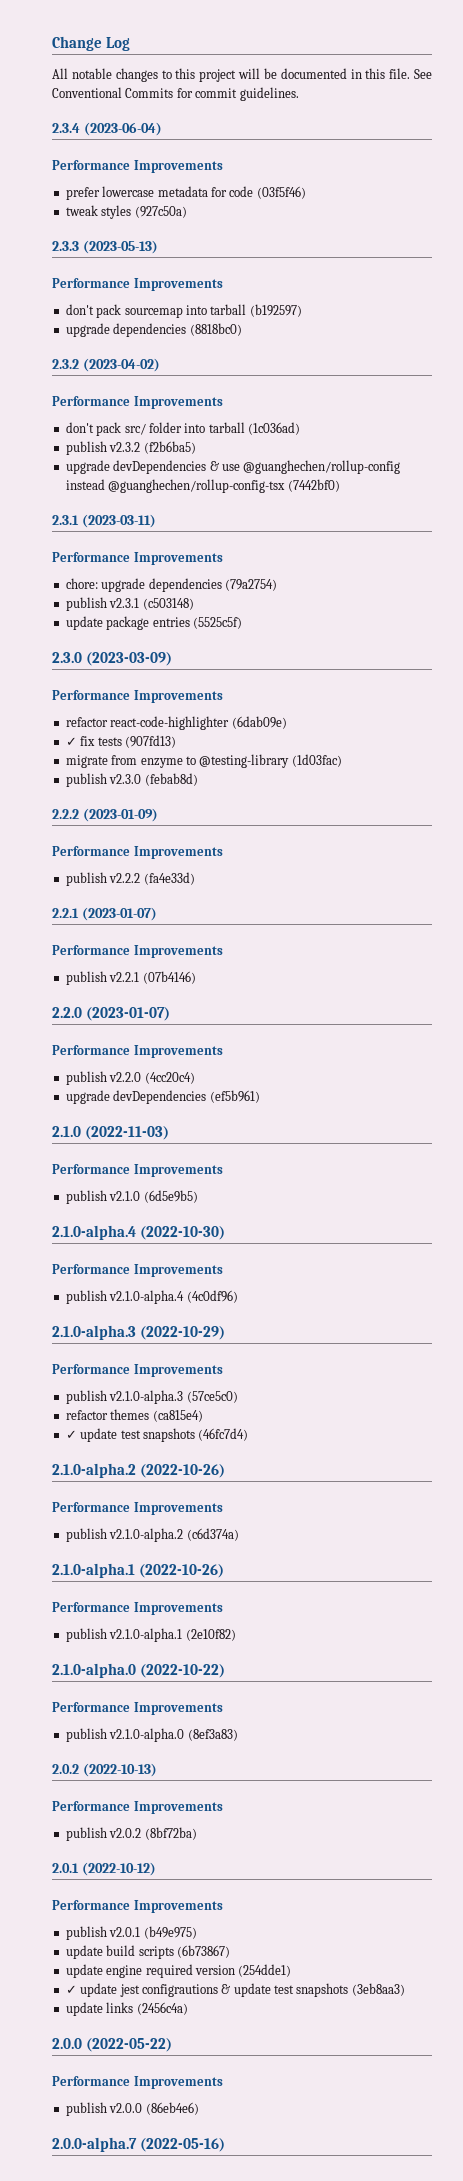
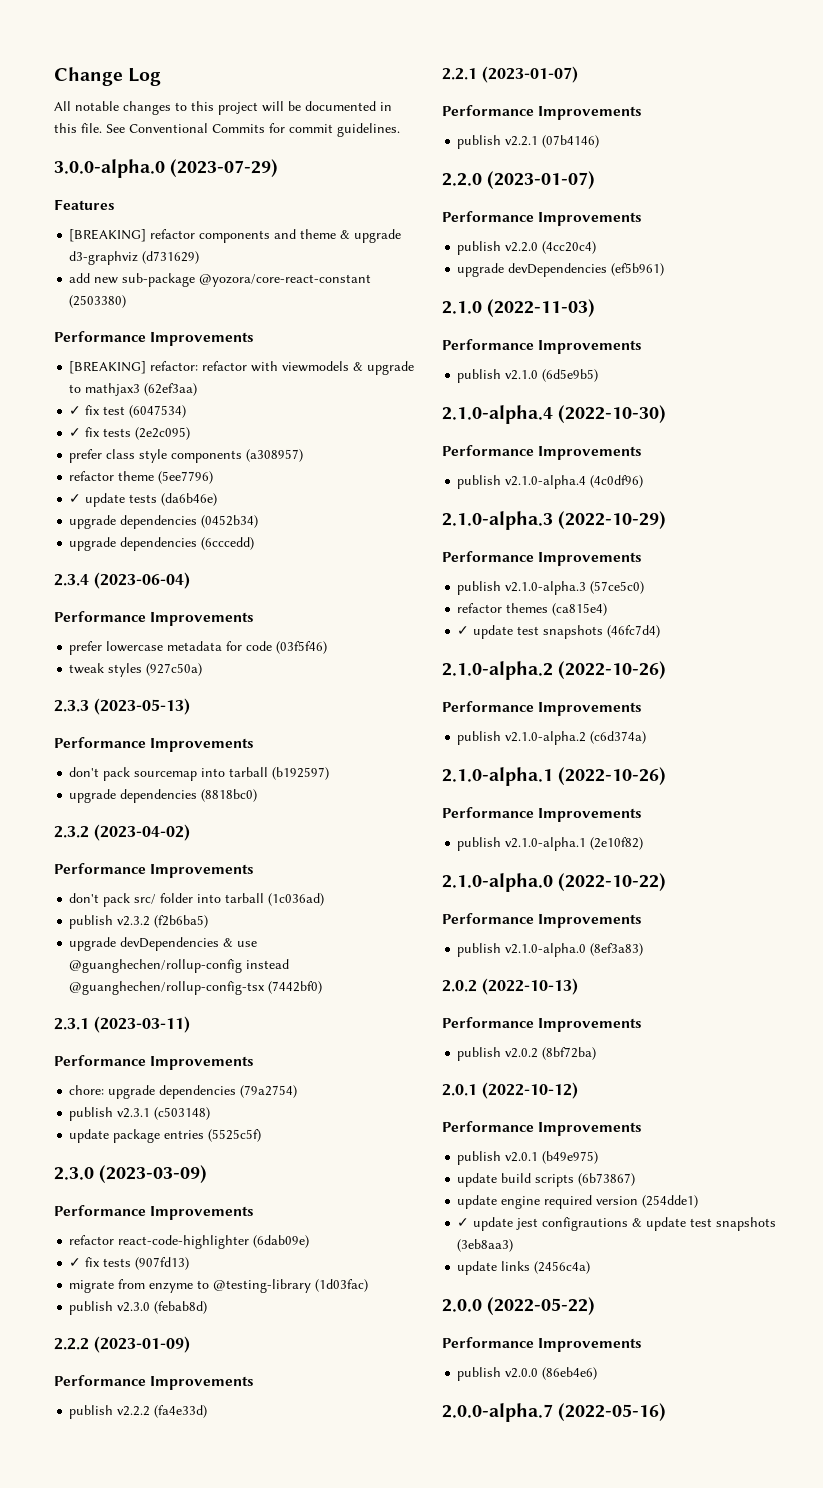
+ 3.0.0-alpha.0 (2023-07-29)
+ Features
+ [BREAKING] refactor components and theme & upgrade d3-graphviz (d731629)
+ add new sub-package @yozora/core-react-constant (2503380)
+ Performance Improvements
+ [BREAKING] refactor: refactor with viewmodels & upgrade to mathjax3 (62ef3aa)
+ ✓ fix test (6047534)
+ ✓ fix tests (2e2c095)
+ prefer class style components (a308957)
+ refactor theme (5ee7796)
+ ✓ update tests (da6b46e)
+ upgrade dependencies (0452b34)
+ upgrade dependencies (6cccedd)

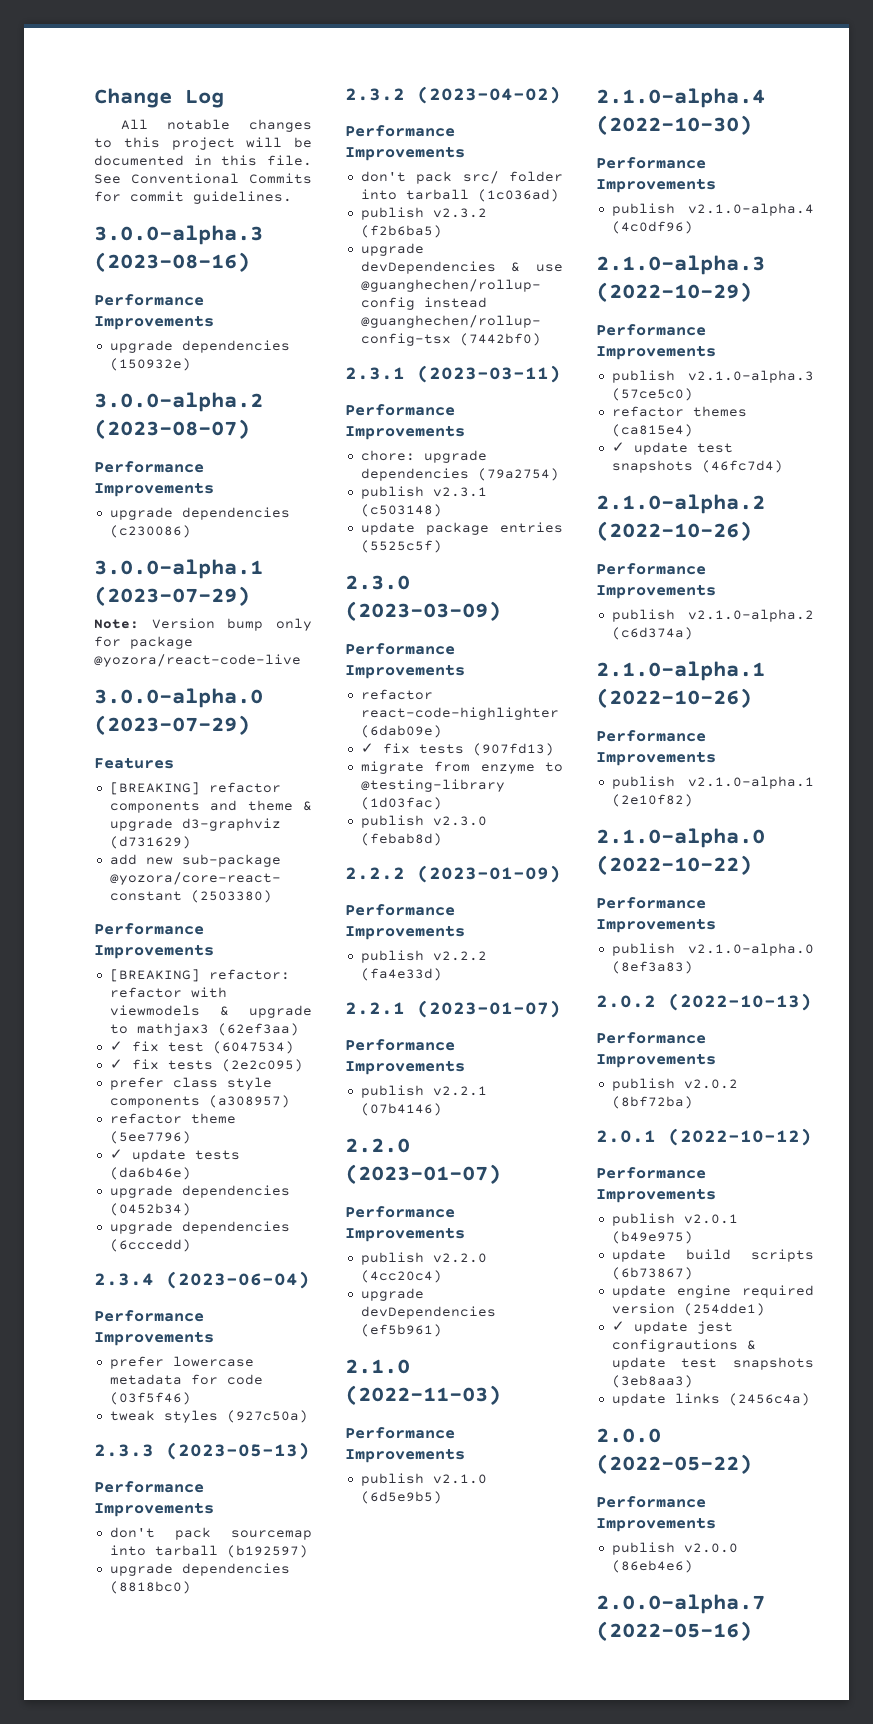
+ 3.0.0-alpha.3 (2023-08-16)
+ Performance Improvements
+ upgrade dependencies (150932e)
+ 3.0.0-alpha.2 (2023-08-07)
+ Performance Improvements
+ upgrade dependencies (c230086)
+ 3.0.0-alpha.1 (2023-07-29)
+ Note: Version bump only for package @yozora/react-code-live

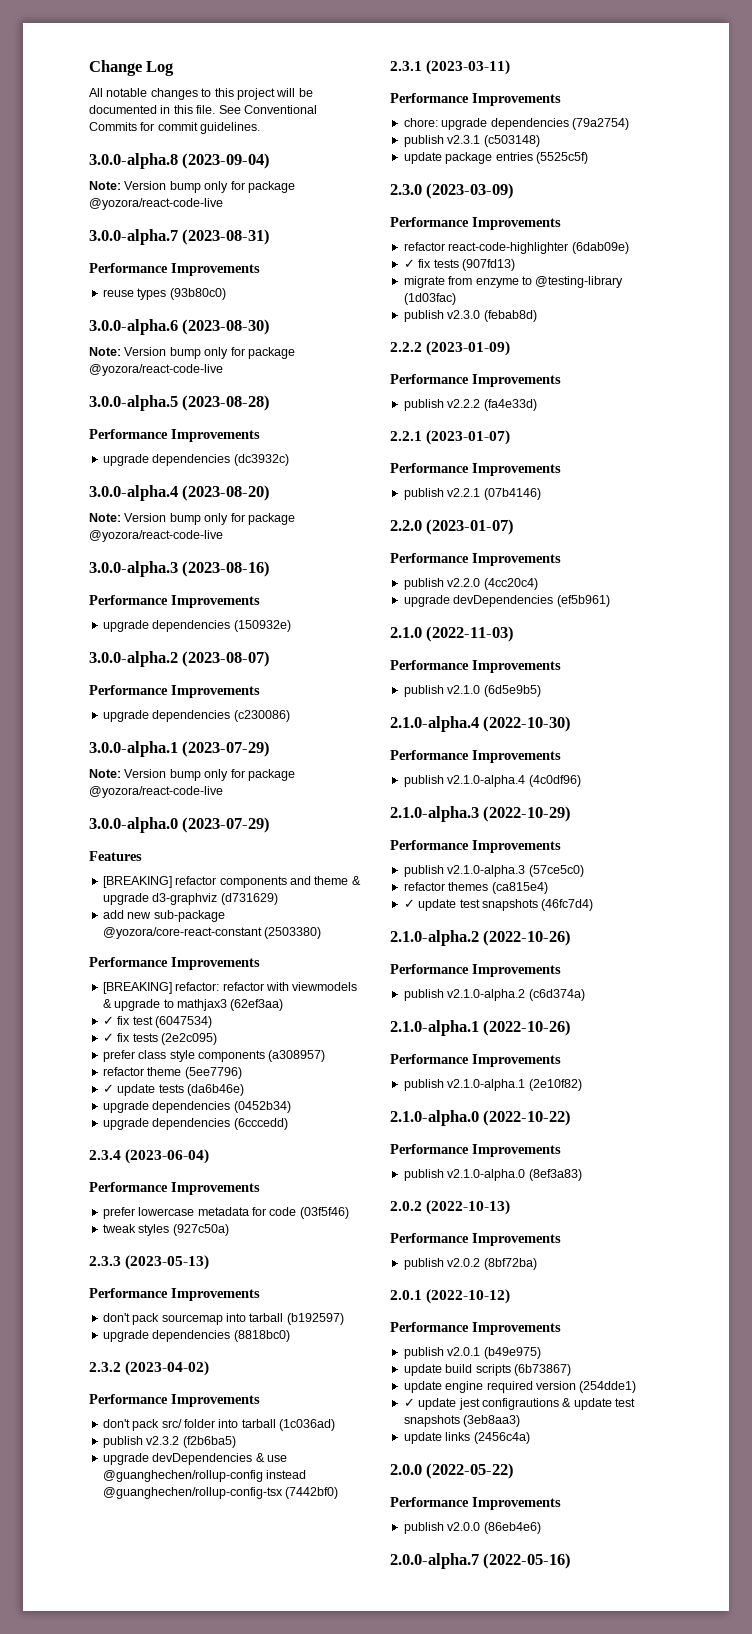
+ 3.0.0-alpha.8 (2023-09-04)
+ Note: Version bump only for package @yozora/react-code-live
+ 3.0.0-alpha.7 (2023-08-31)
+ Performance Improvements
+ reuse types (93b80c0)
+ 3.0.0-alpha.6 (2023-08-30)
+ Note: Version bump only for package @yozora/react-code-live
+ 3.0.0-alpha.5 (2023-08-28)
+ Performance Improvements
+ upgrade dependencies (dc3932c)
+ 3.0.0-alpha.4 (2023-08-20)
+ Note: Version bump only for package @yozora/react-code-live

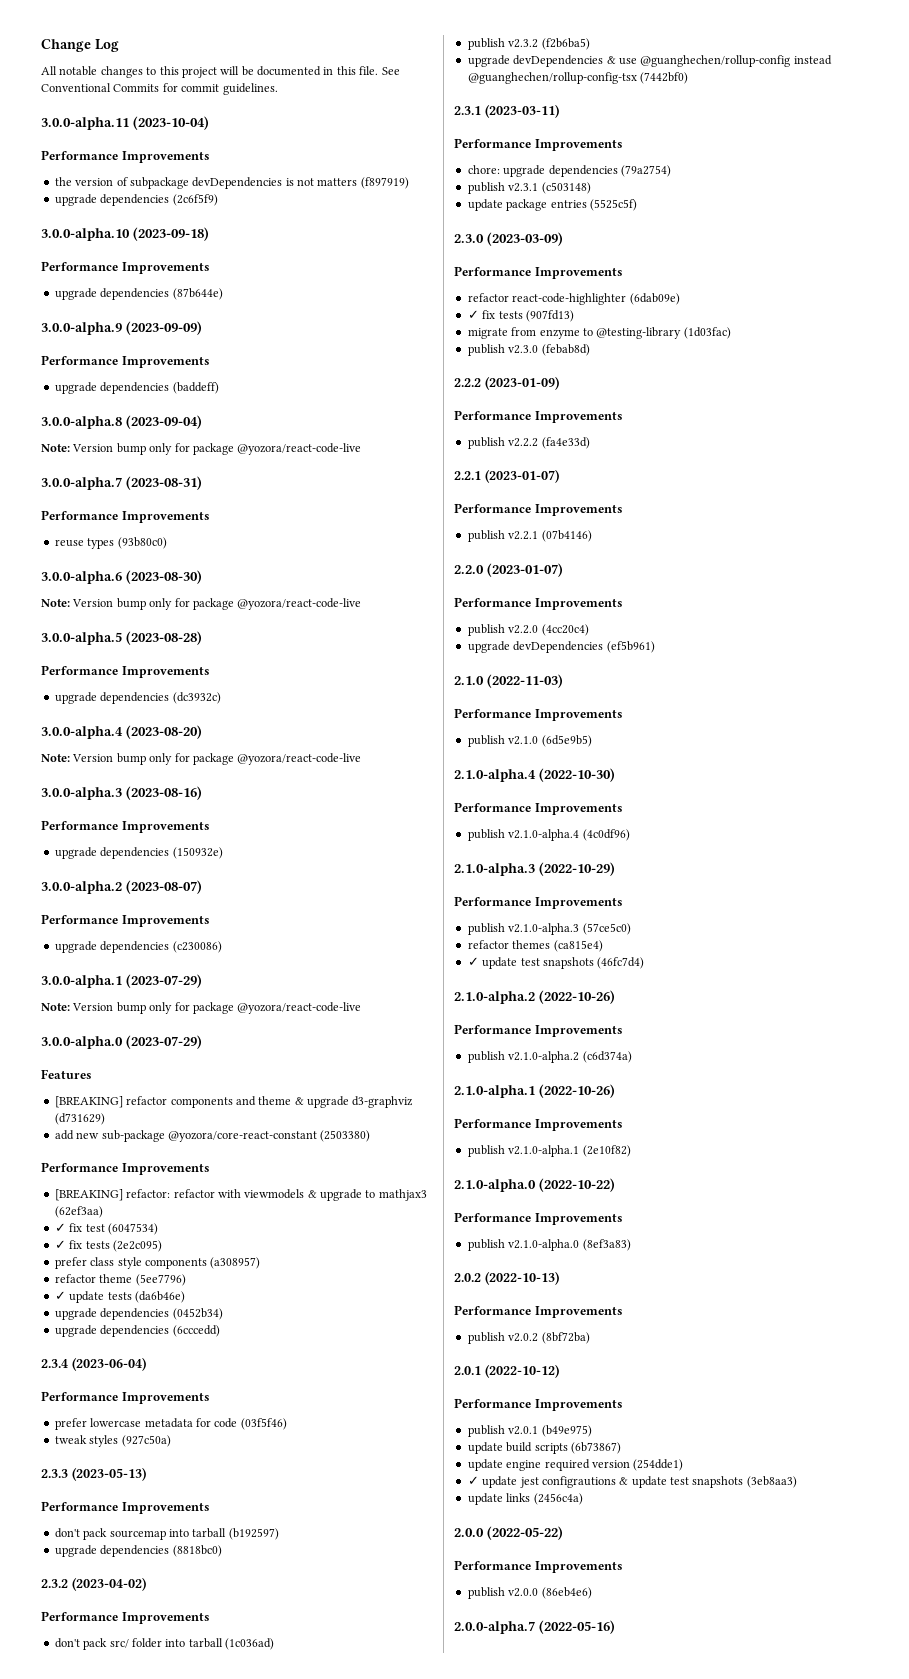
+ 3.0.0-alpha.11 (2023-10-04)
+ Performance Improvements
+ the version of subpackage devDependencies is not matters (f897919)
+ upgrade dependencies (2c6f5f9)
+ 3.0.0-alpha.10 (2023-09-18)
+ Performance Improvements
+ upgrade dependencies (87b644e)
+ 3.0.0-alpha.9 (2023-09-09)
+ Performance Improvements
+ upgrade dependencies (baddeff)

